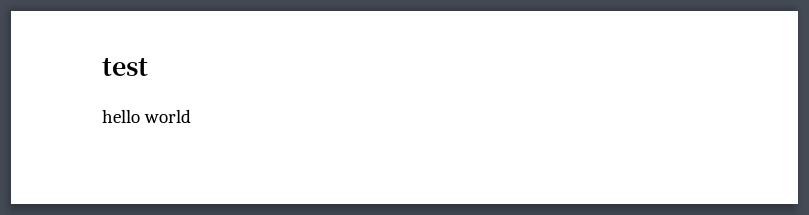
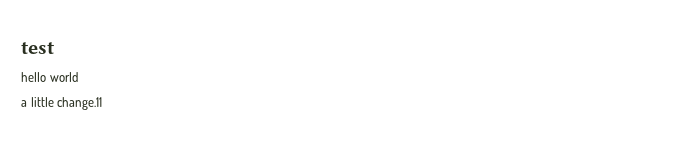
+ a little change.11

